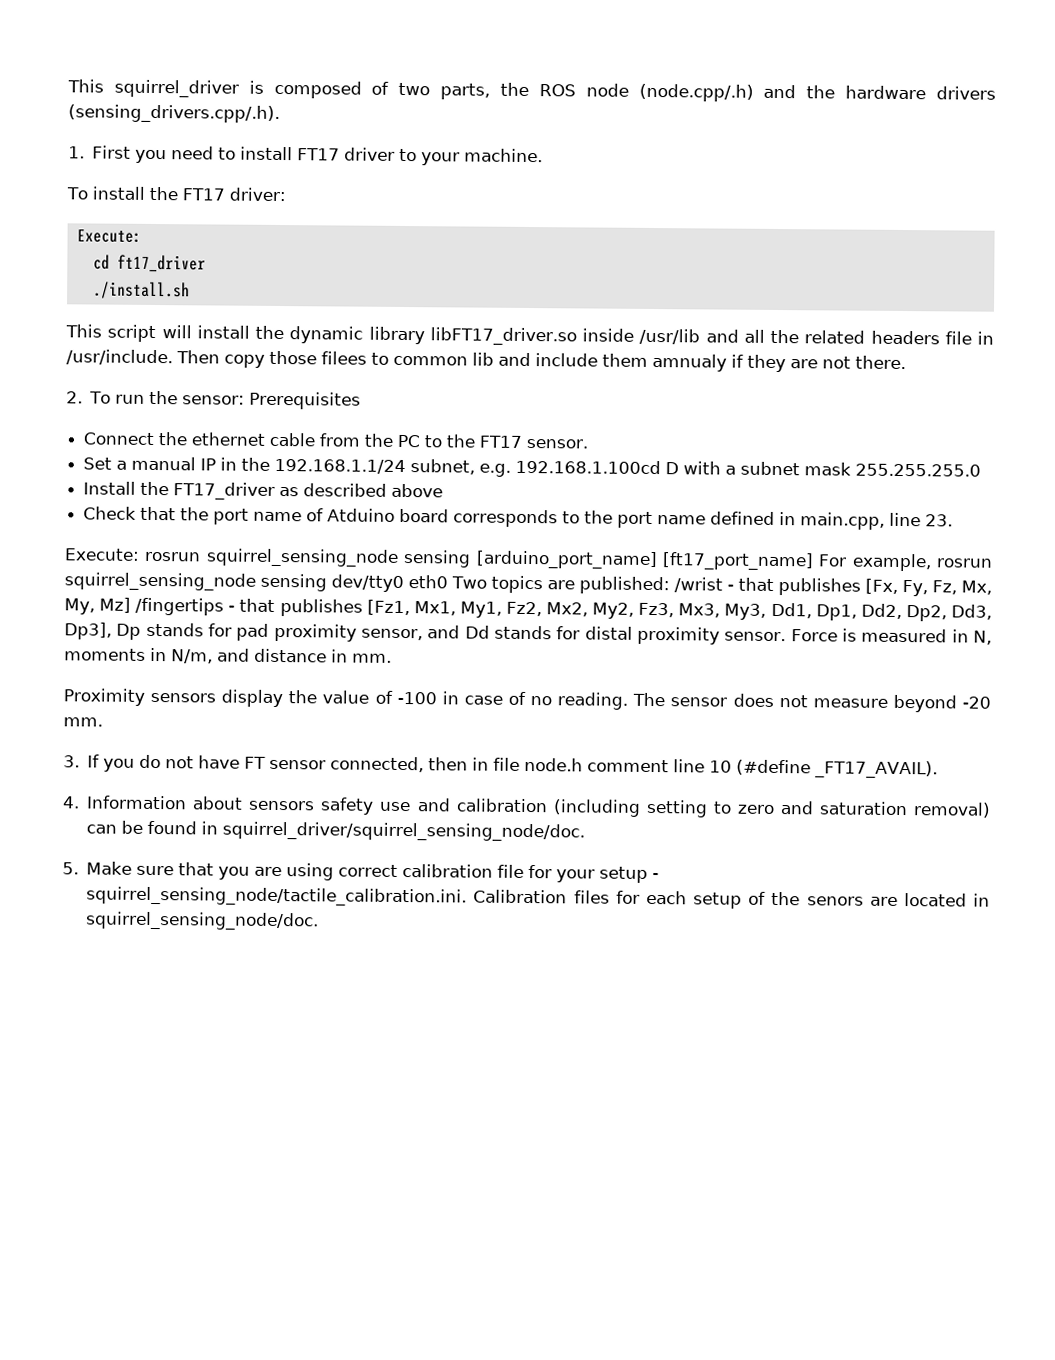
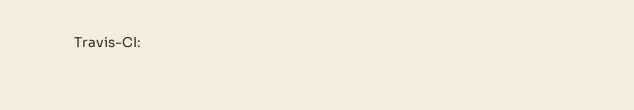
- This squirrel_driver is composed of two parts, the ROS node (node.cpp/.h) and the hardware drivers (sensing_drivers.cpp/.h).
- 1. First you need to install FT17 driver to your machine.
- To install the FT17 driver:
- Execute:
- cd ft17_driver
- ./install.sh
- This script will install the dynamic library libFT17_driver.so inside /usr/lib and all the related headers file in /usr/include. Then copy those filees to common lib and include them amnualy if they are not there.
- 2. To run the sensor: Prerequisites
- Connect the ethernet cable from the PC to the FT17 sensor.
- Set a manual IP in the 192.168.1.1/24 subnet, e.g. 192.168.1.100cd D with a subnet mask 255.255.255.0
- Install the FT17_driver as described above
- Check that the port name of Atduino board corresponds to the port name defined in main.cpp, line 23.
- Execute: rosrun squirrel_sensing_node sensing [arduino_port_name] [ft17_port_name] For example, rosrun squirrel_sensing_node sensing dev/tty0 eth0 Two topics are published: /wrist - that publishes [Fx, Fy, Fz, Mx, My, Mz] /fingertips - that publishes [Fz1, Mx1, My1, Fz2, Mx2, My2, Fz3, Mx3, My3, Dd1, Dp1, Dd2, Dp2, Dd3, Dp3], Dp stands for pad proximity sensor, and Dd stands for distal proximity sensor. Force is measured in N, moments in N/m, and distance in mm.
- Proximity sensors display the value of -100 in case of no reading. The sensor does not measure beyond -20 mm.
- 3. If you do not have FT sensor connected, then in file node.h comment line 10 (#define _FT17_AVAIL).
- 4. Information about sensors safety use and calibration (including setting to zero and saturation removal) can be found in squirrel_driver/squirrel_sensing_node/doc.
- 5. Make sure that you are using correct calibration file for your setup - squirrel_sensing_node/tactile_calibration.ini. Calibration files for each setup of the senors are located in squirrel_sensing_node/doc.
+ Travis-CI:

